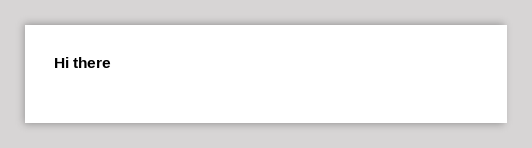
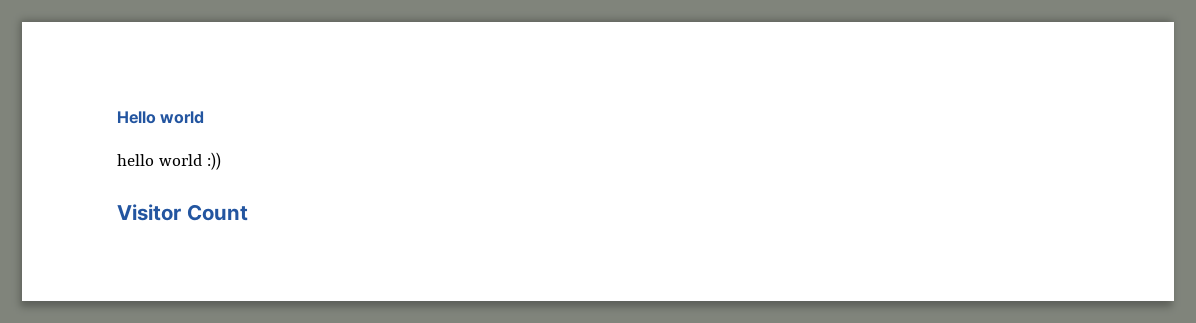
- Hi there
+ Hello world
+ hello world :))
+ Visitor Count

